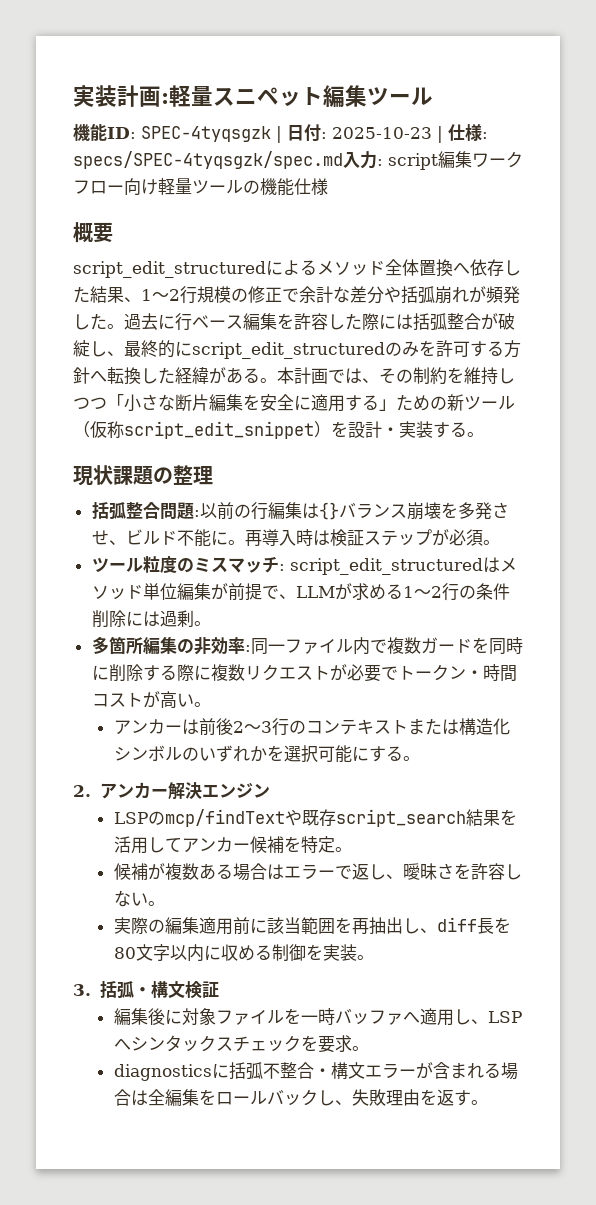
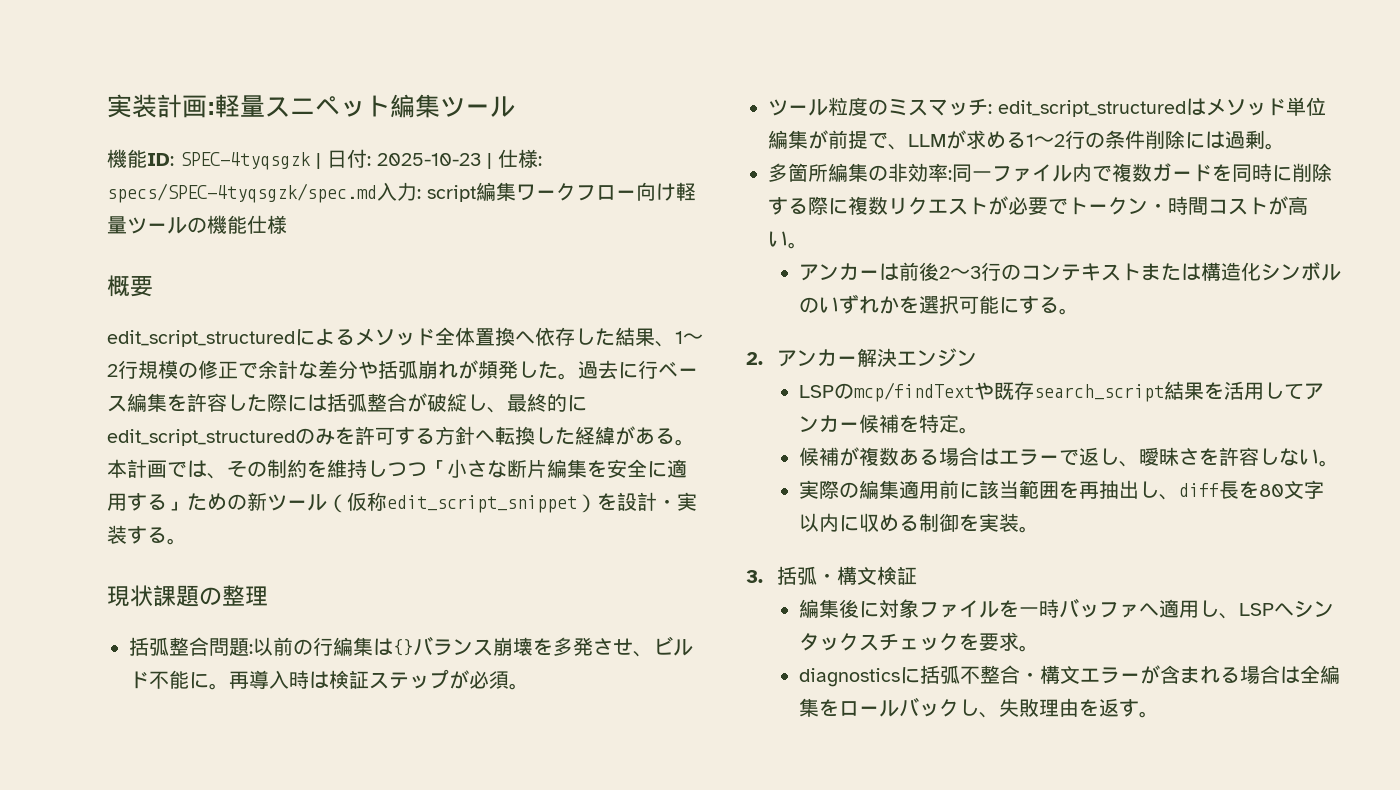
- script_edit_structuredによるメソッド全体置換へ依存した結果、1〜2行規模の修正で余計な差分や括弧崩れが頻発した。
+ edit_script_structuredによるメソッド全体置換へ依存した結果、1〜2行規模の修正で余計な差分や括弧崩れが頻発した。
- 過去に行ベース編集を許容した際には括弧整合が破綻し、最終的にscript_edit_structuredのみを許可する方針へ転換した経緯がある。
+ 過去に行ベース編集を許容した際には括弧整合が破綻し、最終的にedit_script_structuredのみを許可する方針へ転換した経緯がある。
- 本計画では、その制約を維持しつつ「小さな断片編集を安全に適用する」ための新ツール（仮称script_edit_snippet）を設計・実装する。
+ 本計画では、その制約を維持しつつ「小さな断片編集を安全に適用する」ための新ツール（仮称edit_script_snippet）を設計・実装する。
- ツール粒度のミスマッチ: script_edit_structuredはメソッド単位編集が前提で、LLMが求める1〜2行の条件削除には過剰。
+ ツール粒度のミスマッチ: edit_script_structuredはメソッド単位編集が前提で、LLMが求める1〜2行の条件削除には過剰。
- LSPのmcp/findTextや既存script_search結果を活用してアンカー候補を特定。
+ LSPのmcp/findTextや既存search_script結果を活用してアンカー候補を特定。

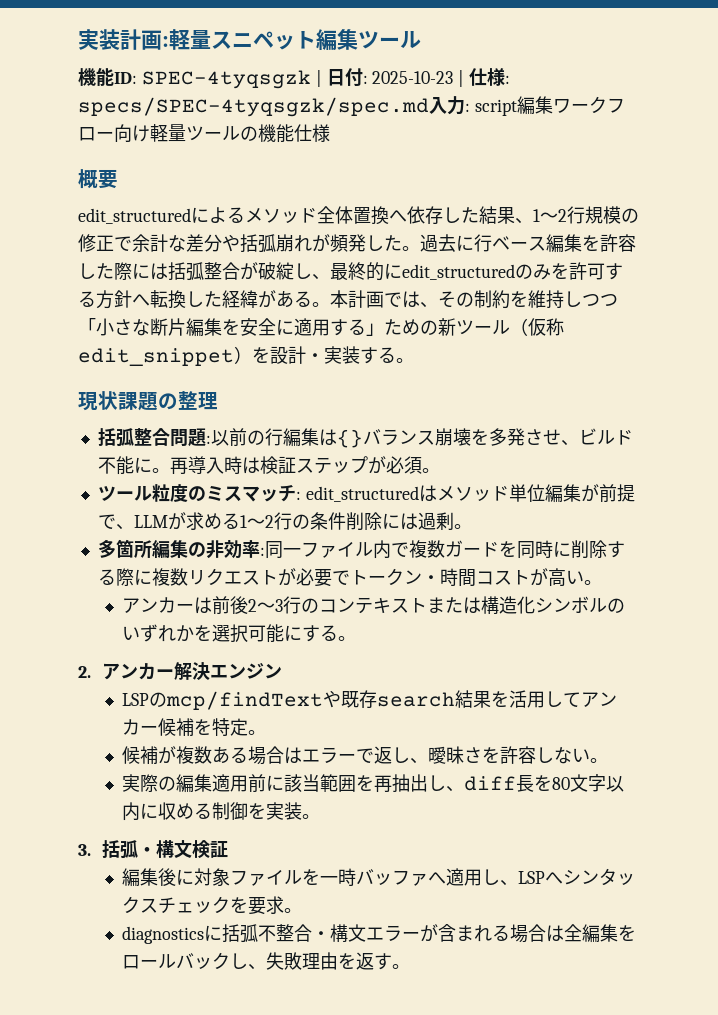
- edit_script_structuredによるメソッド全体置換へ依存した結果、1〜2行規模の修正で余計な差分や括弧崩れが頻発した。
+ edit_structuredによるメソッド全体置換へ依存した結果、1〜2行規模の修正で余計な差分や括弧崩れが頻発した。
- 過去に行ベース編集を許容した際には括弧整合が破綻し、最終的にedit_script_structuredのみを許可する方針へ転換した経緯がある。
+ 過去に行ベース編集を許容した際には括弧整合が破綻し、最終的にedit_structuredのみを許可する方針へ転換した経緯がある。
- 本計画では、その制約を維持しつつ「小さな断片編集を安全に適用する」ための新ツール（仮称edit_script_snippet）を設計・実装する。
+ 本計画では、その制約を維持しつつ「小さな断片編集を安全に適用する」ための新ツール（仮称edit_snippet）を設計・実装する。
- ツール粒度のミスマッチ: edit_script_structuredはメソッド単位編集が前提で、LLMが求める1〜2行の条件削除には過剰。
+ ツール粒度のミスマッチ: edit_structuredはメソッド単位編集が前提で、LLMが求める1〜2行の条件削除には過剰。
- LSPのmcp/findTextや既存search_script結果を活用してアンカー候補を特定。
+ LSPのmcp/findTextや既存search結果を活用してアンカー候補を特定。

